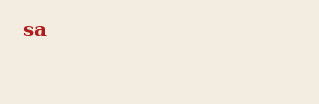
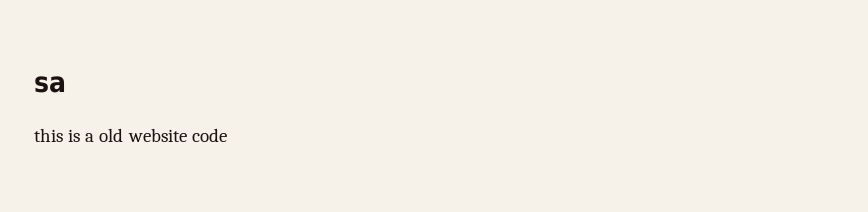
+ this is a old website code

